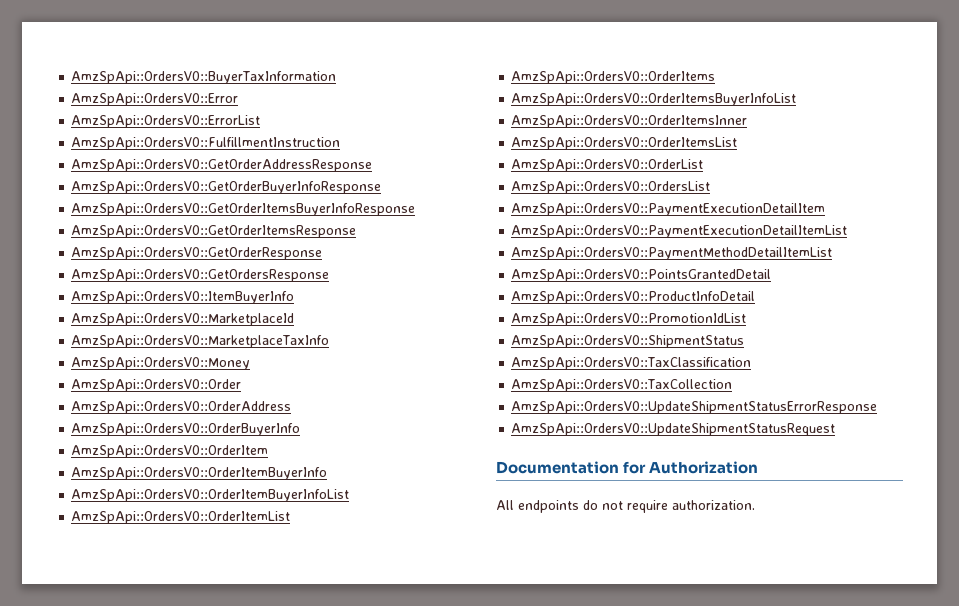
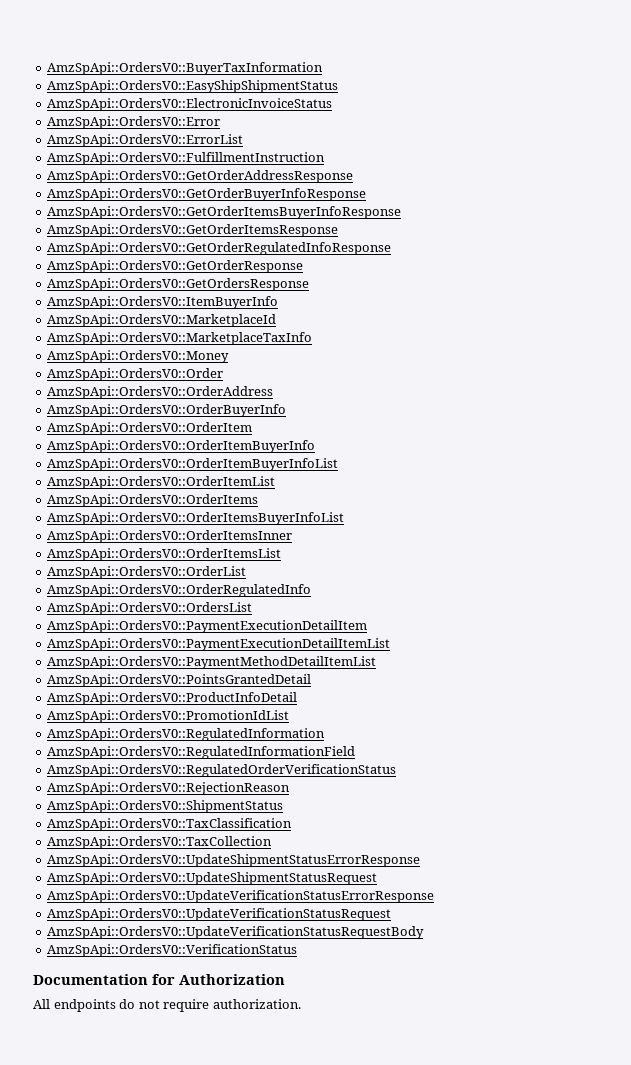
+ AmzSpApi::OrdersV0::EasyShipShipmentStatus
+ AmzSpApi::OrdersV0::ElectronicInvoiceStatus
+ AmzSpApi::OrdersV0::GetOrderRegulatedInfoResponse
+ AmzSpApi::OrdersV0::OrderRegulatedInfo
+ AmzSpApi::OrdersV0::RegulatedInformation
+ AmzSpApi::OrdersV0::RegulatedInformationField
+ AmzSpApi::OrdersV0::RegulatedOrderVerificationStatus
+ AmzSpApi::OrdersV0::RejectionReason
+ AmzSpApi::OrdersV0::UpdateVerificationStatusErrorResponse
+ AmzSpApi::OrdersV0::UpdateVerificationStatusRequest
+ AmzSpApi::OrdersV0::UpdateVerificationStatusRequestBody
+ AmzSpApi::OrdersV0::VerificationStatus

